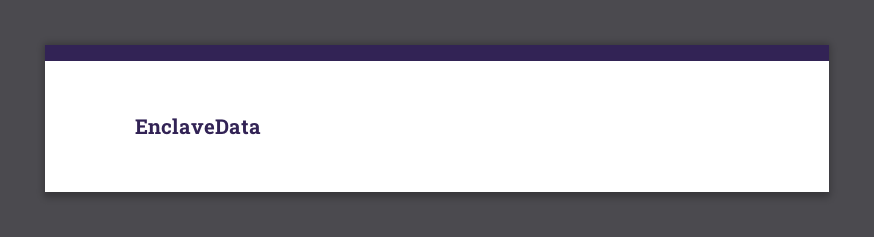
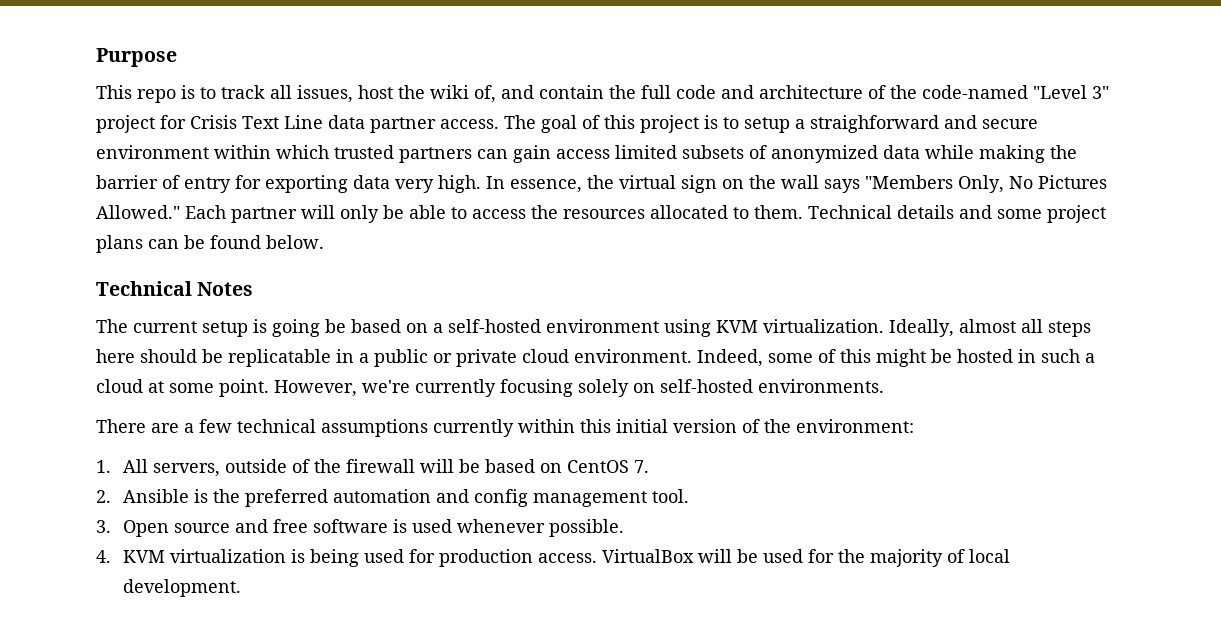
- EnclaveData
+ Purpose
+ This repo is to track all issues, host the wiki of, and contain the full code and architecture of the code-named "Level 3" project for Crisis Text Line data partner access. The goal of this project is to setup a straighforward and secure environment within which trusted partners can gain access limited subsets of anonymized data while making the barrier of entry for exporting data very high. In essence, the virtual sign on the wall says "Members Only, No Pictures Allowed." Each partner will only be able to access the resources allocated to them. Technical details and some project plans can be found below.
+ Technical Notes
+ The current setup is going be based on a self-hosted environment using KVM virtualization. Ideally, almost all steps here should be replicatable in a public or private cloud environment. Indeed, some of this might be hosted in such a cloud at some point. However, we're currently focusing solely on self-hosted environments.
+ There are a few technical assumptions currently within this initial version of the environment:
+ 1. All servers, outside of the firewall will be based on CentOS 7.
+ 2. Ansible is the preferred automation and config management tool.
+ 3. Open source and free software is used whenever possible.
+ 4. KVM virtualization is being used for production access. VirtualBox will be used for the majority of local development.

